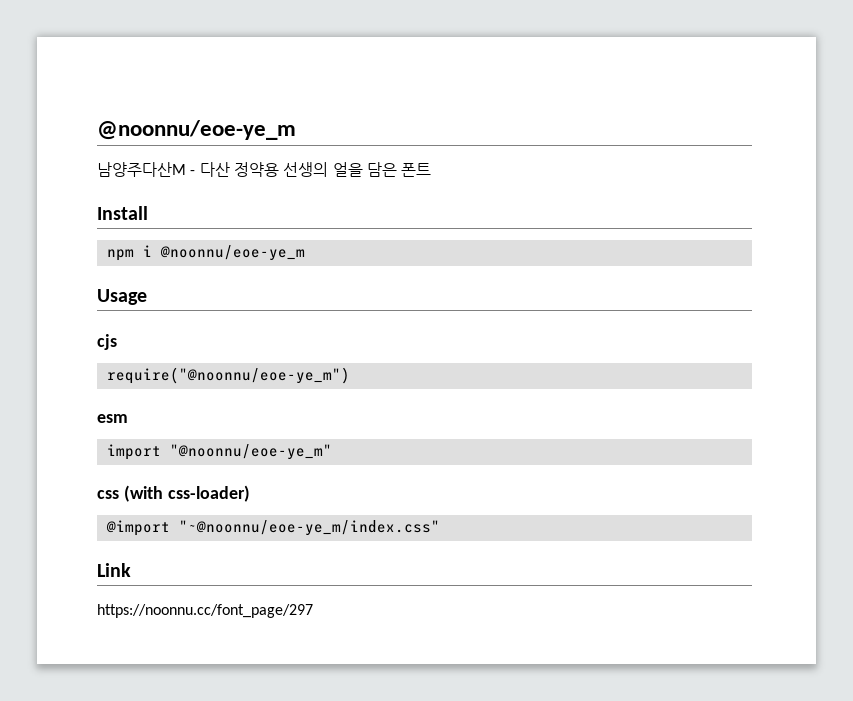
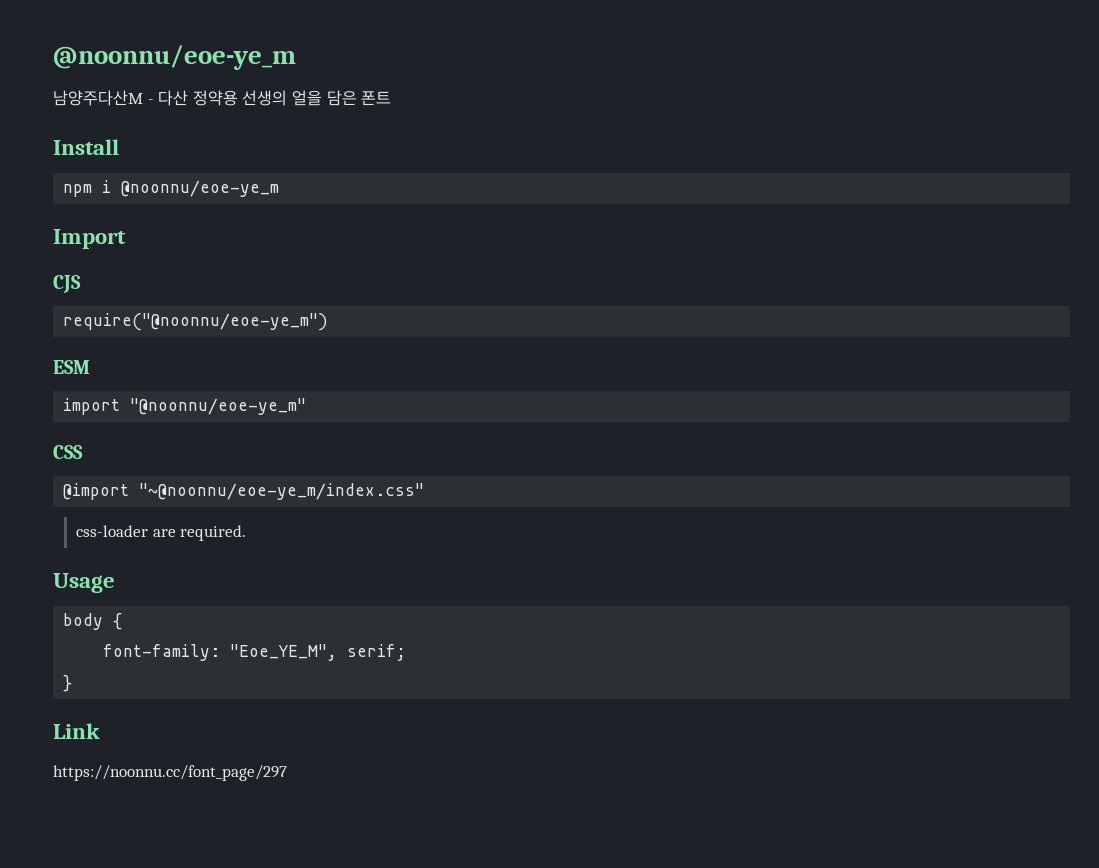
- Usage
- cjs
+ Import
+ CJS
- esm
+ ESM
- css (with css-loader)
+ CSS
+ css-loader are required.
+ Usage
+ body {
+ font-family: "Eoe_YE_M", serif;
+ }

